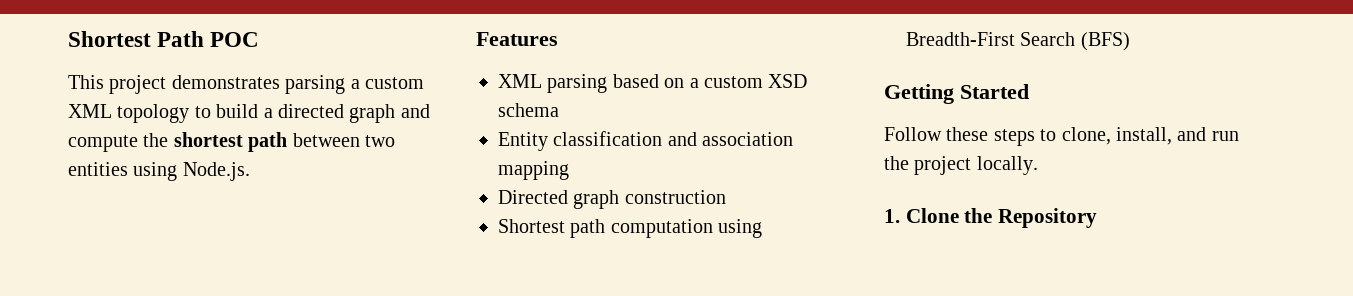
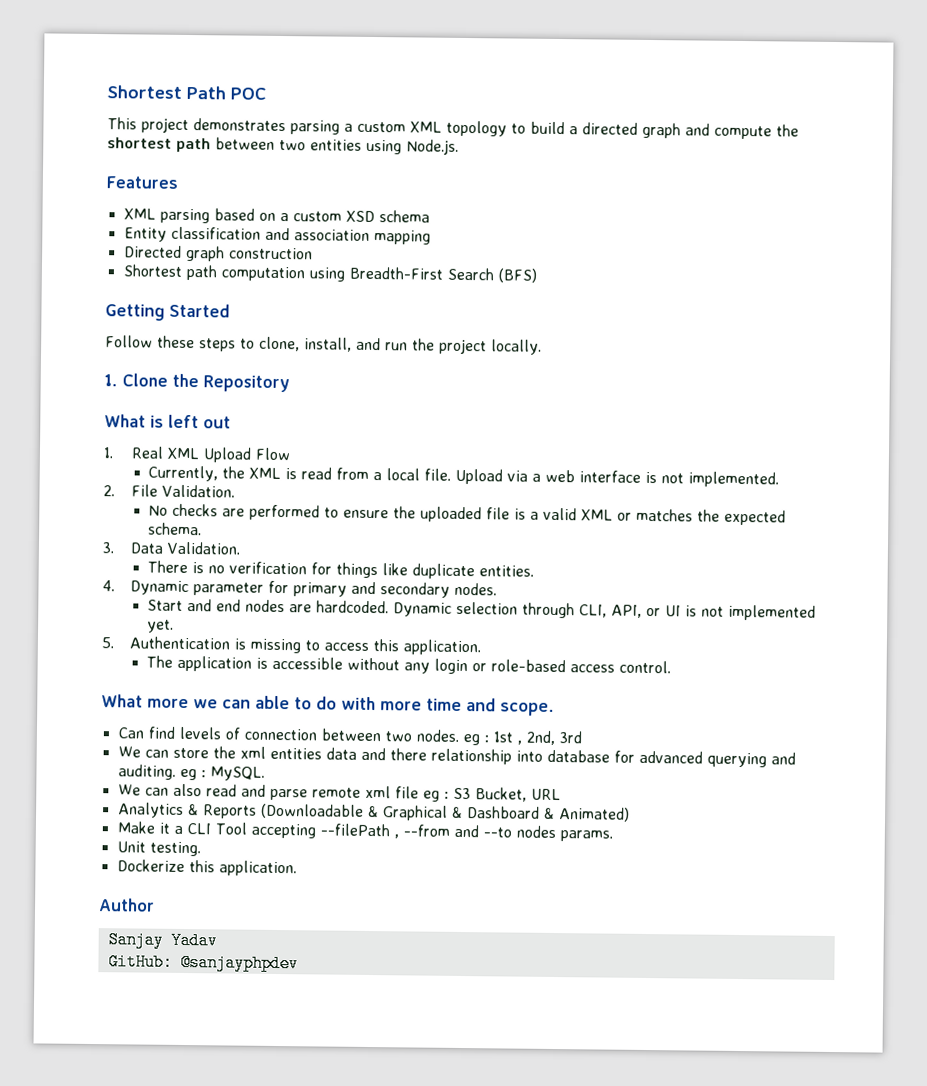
+ What is left out
+ 1. Real XML Upload Flow
+ Currently, the XML is read from a local file. Upload via a web interface is not implemented.
+ 2. File Validation.
+ No checks are performed to ensure the uploaded file is a valid XML or matches the expected schema.
+ 3. Data Validation.
+ There is no verification for things like duplicate entities.
+ 4. Dynamic parameter for primary and secondary nodes.
+ Start and end nodes are hardcoded. Dynamic selection through CLI, API, or UI is not implemented yet.
+ 5. Authentication is missing to access this application.
+ The application is accessible without any login or role-based access control.
+ What more we can able to do with more time and scope.
+ Can find levels of connection between two nodes. eg : 1st , 2nd, 3rd
+ We can store the xml entities data and there relationship into database for advanced querying and auditing. eg : MySQL.
+ We can also read and parse remote xml file eg : S3 Bucket, URL
+ Analytics & Reports (Downloadable & Graphical & Dashboard & Animated)
+ Make it a CLI Tool accepting --filePath , --from and --to nodes params.
+ Unit testing.
+ Dockerize this application.
+ Author
+ Sanjay Yadav
+ GitHub: @sanjayphpdev

